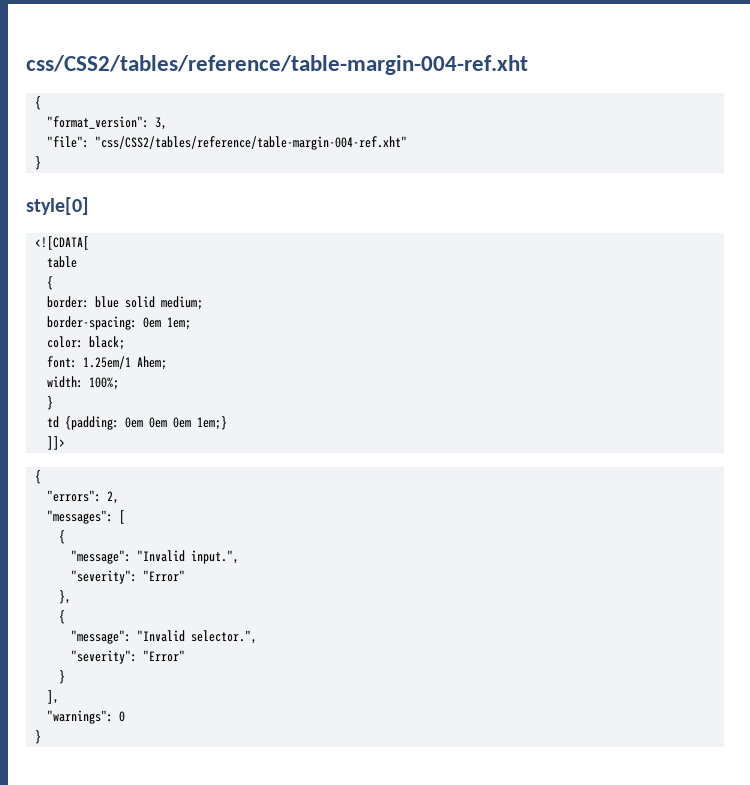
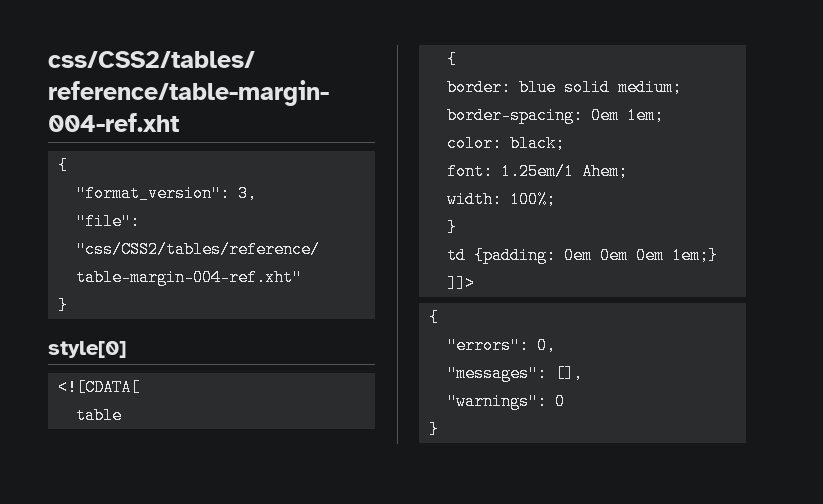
- "errors": 2,
+ "errors": 0,
- "messages": [
- {
- "message": "Invalid input.",
- "severity": "Error"
- },
- {
- "message": "Invalid selector.",
- "severity": "Error"
- }
- ],
+ "messages": [],

